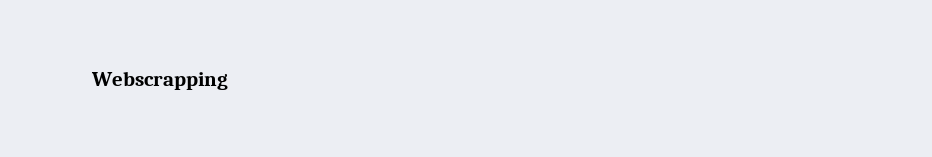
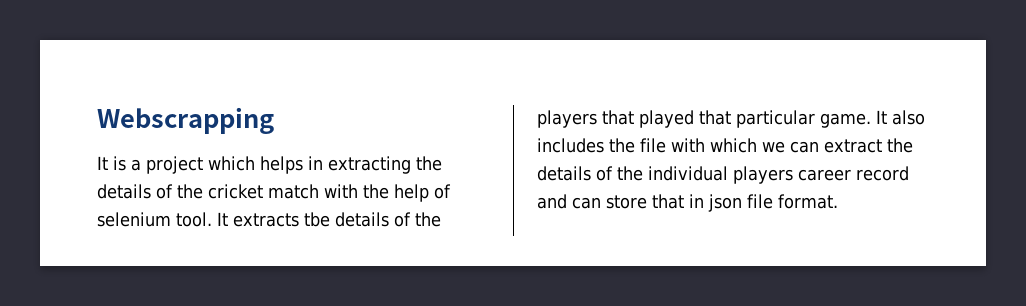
+ It is a project which helps in extracting the details of the cricket match with the help of selenium tool. It extracts tbe details of the players that played that particular game. It also includes the file with which we can extract the details of the individual players career record and can store that in json file format.

